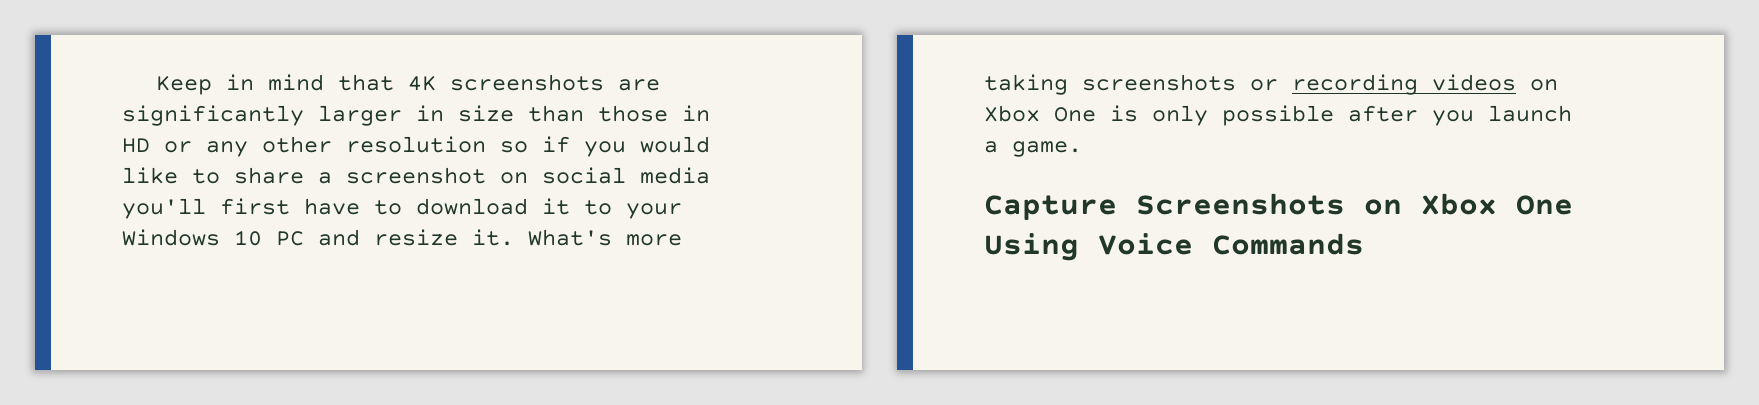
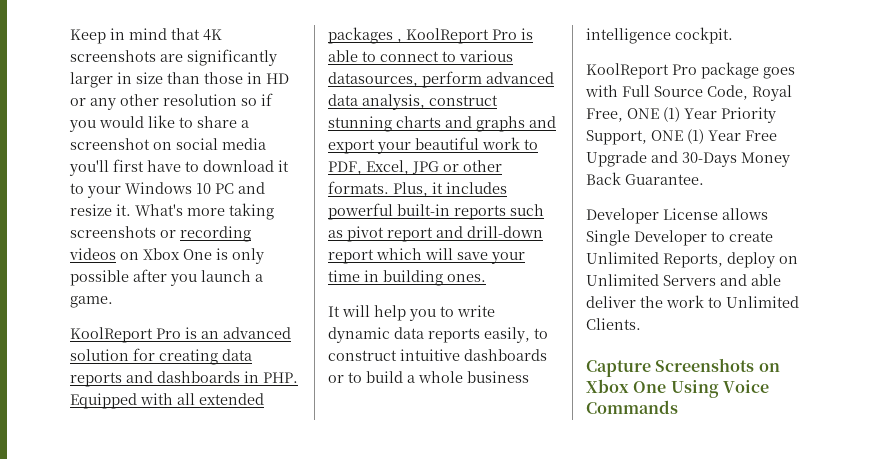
+ KoolReport Pro is an advanced solution for creating data reports and dashboards in PHP. Equipped with all extended packages , KoolReport Pro is able to connect to various datasources, perform advanced data analysis, construct stunning charts and graphs and export your beautiful work to PDF, Excel, JPG or other formats. Plus, it includes powerful built-in reports such as pivot report and drill-down report which will save your time in building ones.
+ It will help you to write dynamic data reports easily, to construct intuitive dashboards or to build a whole business intelligence cockpit.
+ KoolReport Pro package goes with Full Source Code, Royal Free, ONE (1) Year Priority Support, ONE (1) Year Free Upgrade and 30-Days Money Back Guarantee.
+ Developer License allows Single Developer to create Unlimited Reports, deploy on Unlimited Servers and able deliver the work to Unlimited Clients.

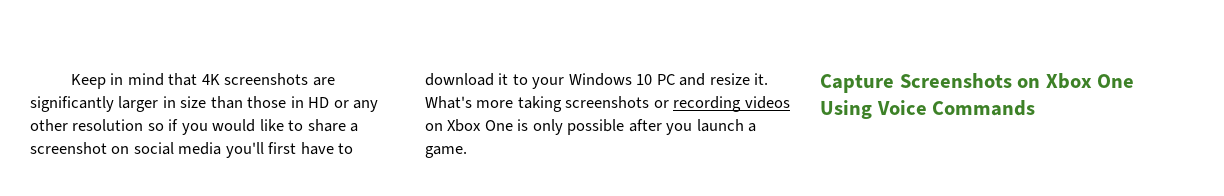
- KoolReport Pro is an advanced solution for creating data reports and dashboards in PHP. Equipped with all extended packages , KoolReport Pro is able to connect to various datasources, perform advanced data analysis, construct stunning charts and graphs and export your beautiful work to PDF, Excel, JPG or other formats. Plus, it includes powerful built-in reports such as pivot report and drill-down report which will save your time in building ones.
- It will help you to write dynamic data reports easily, to construct intuitive dashboards or to build a whole business intelligence cockpit.
- KoolReport Pro package goes with Full Source Code, Royal Free, ONE (1) Year Priority Support, ONE (1) Year Free Upgrade and 30-Days Money Back Guarantee.
- Developer License allows Single Developer to create Unlimited Reports, deploy on Unlimited Servers and able deliver the work to Unlimited Clients.

